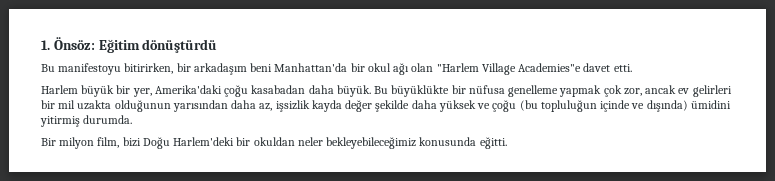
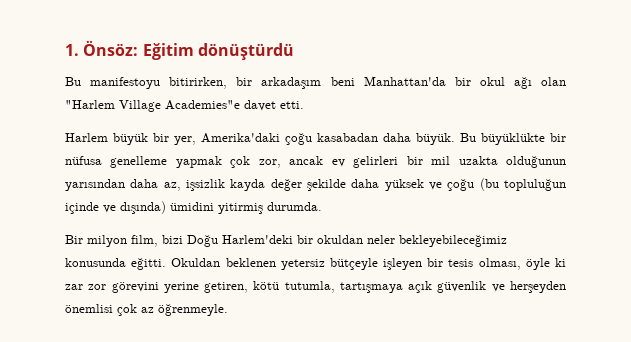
+ Okuldan beklenen yetersiz bütçeyle işleyen bir tesis olması, öyle ki zar zor görevini yerine getiren, kötü tutumla, tartışmaya açık güvenlik ve herşeyden önemlisi çok az öğrenmeyle.

